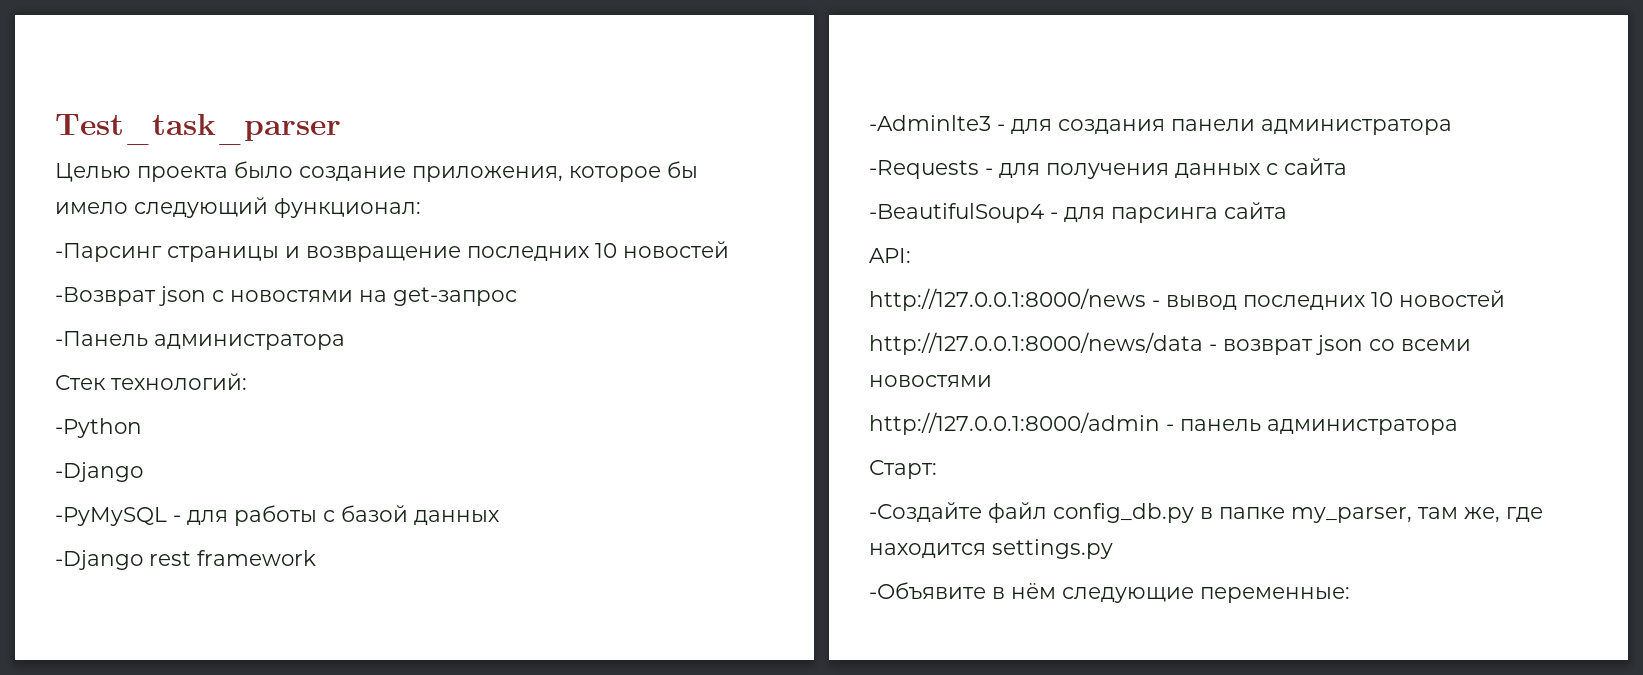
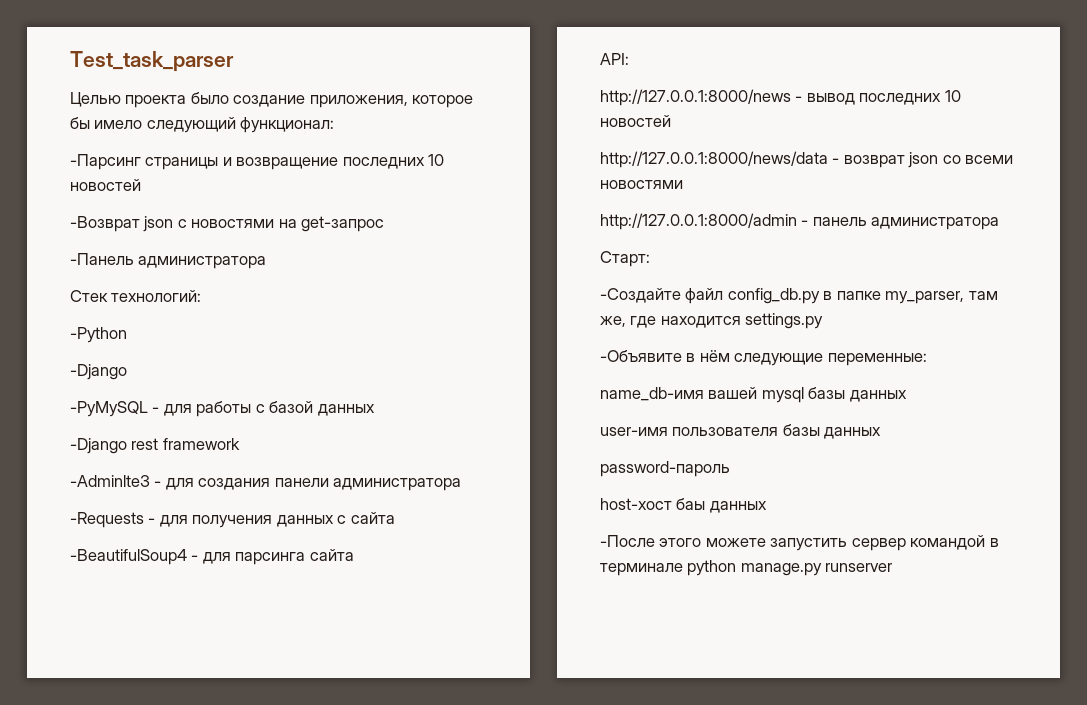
+ name_db-имя вашей mysql базы данных
+ user-имя пользователя базы данных
+ password-пароль
+ host-хост баы данных
+ -После этого можете запустить сервер командой в терминале python manage.py runserver

